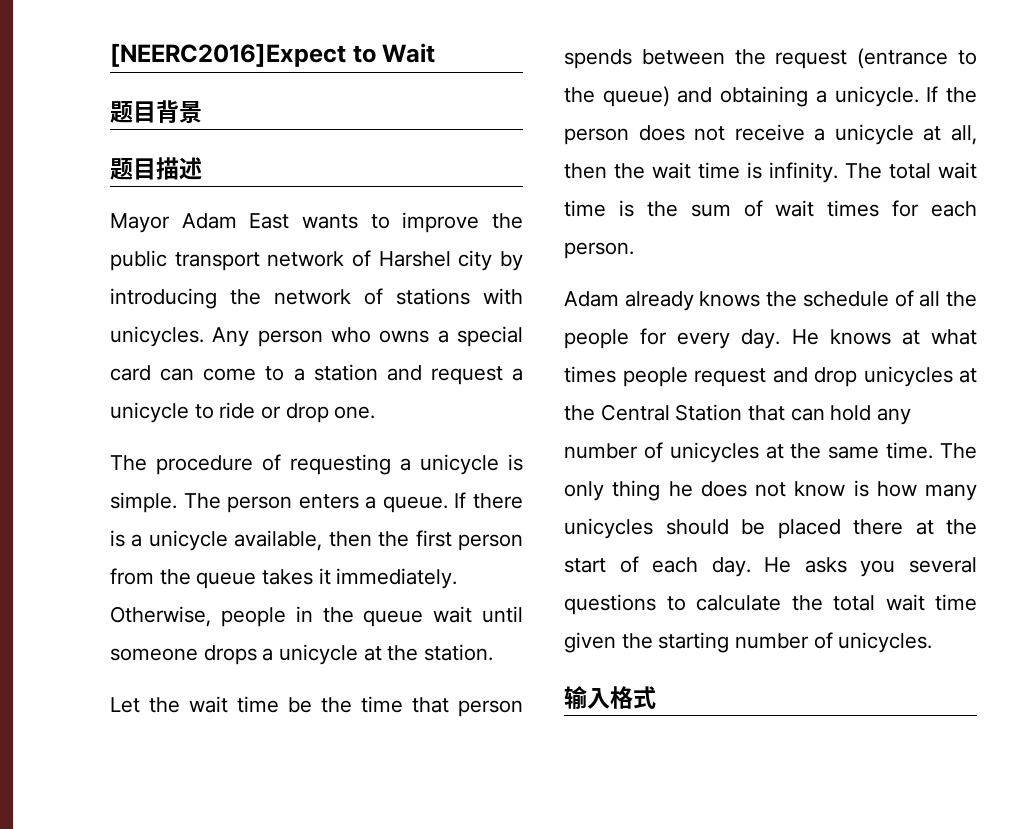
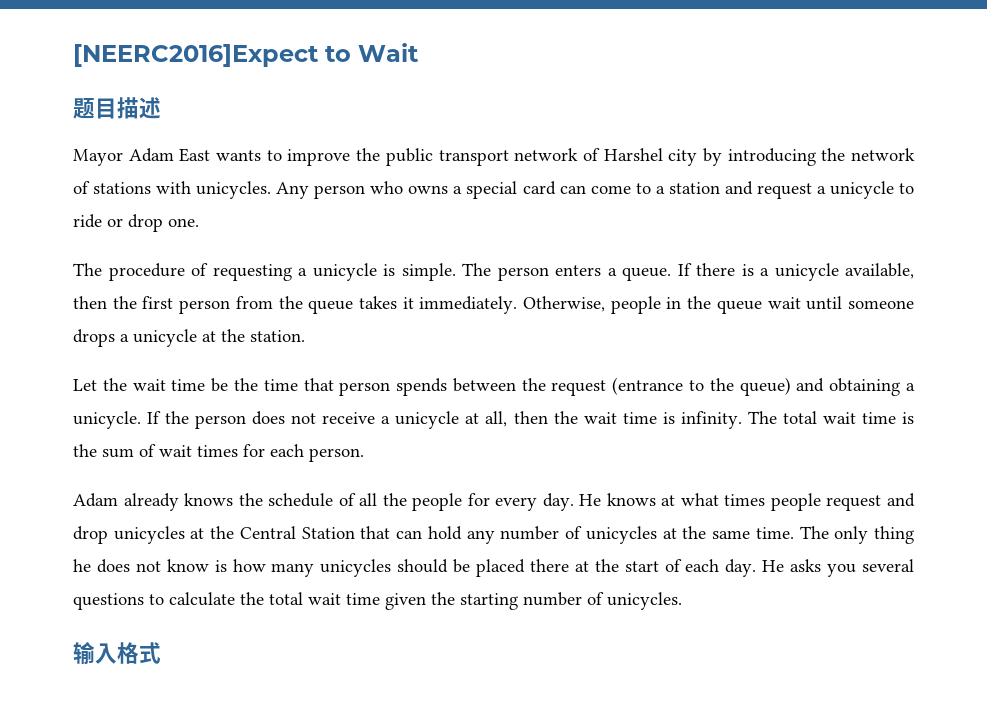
- 题目背景

